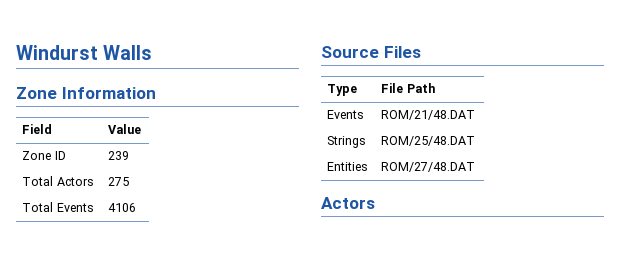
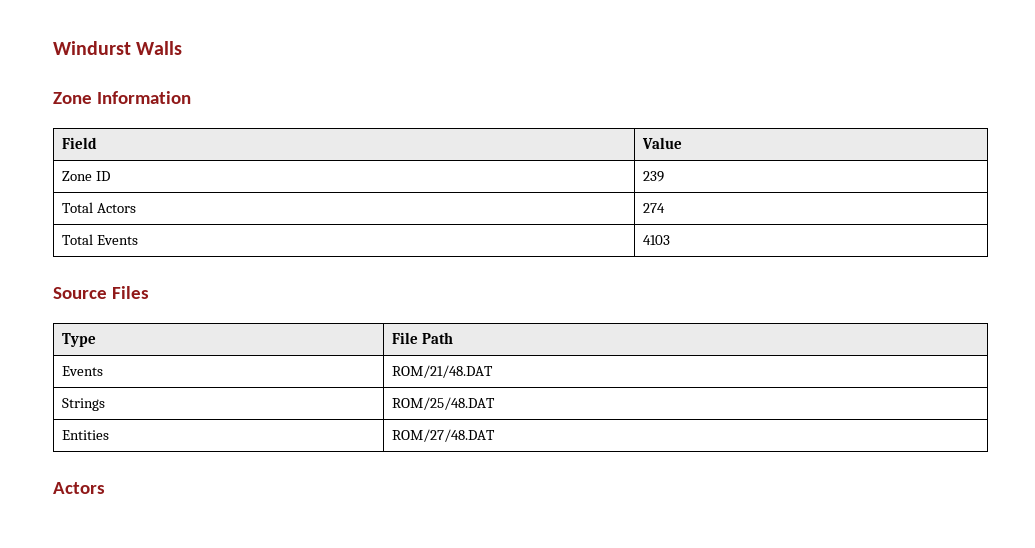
- Total Actors | 275
+ Total Actors | 274
- Total Events | 4106
+ Total Events | 4103

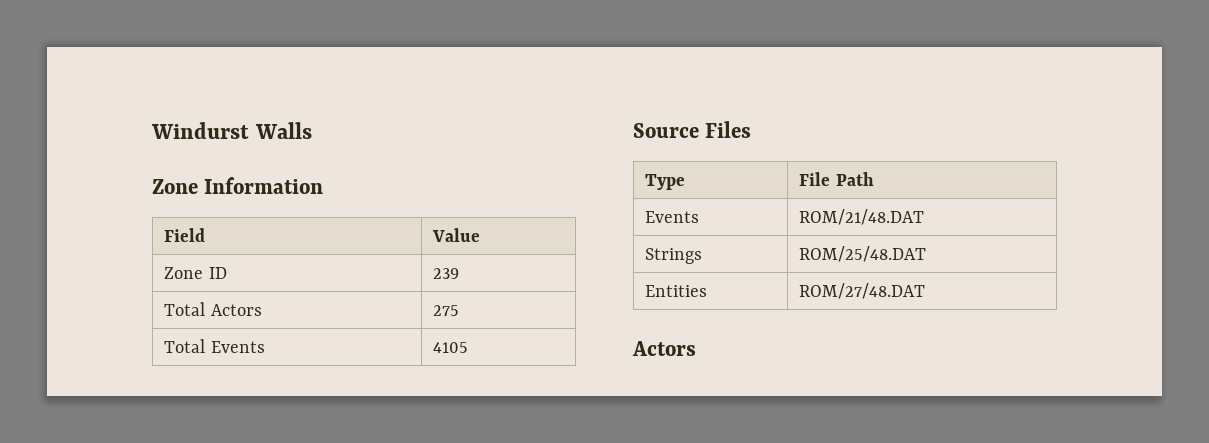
- Total Actors | 274
+ Total Actors | 275
- Total Events | 4103
+ Total Events | 4105

